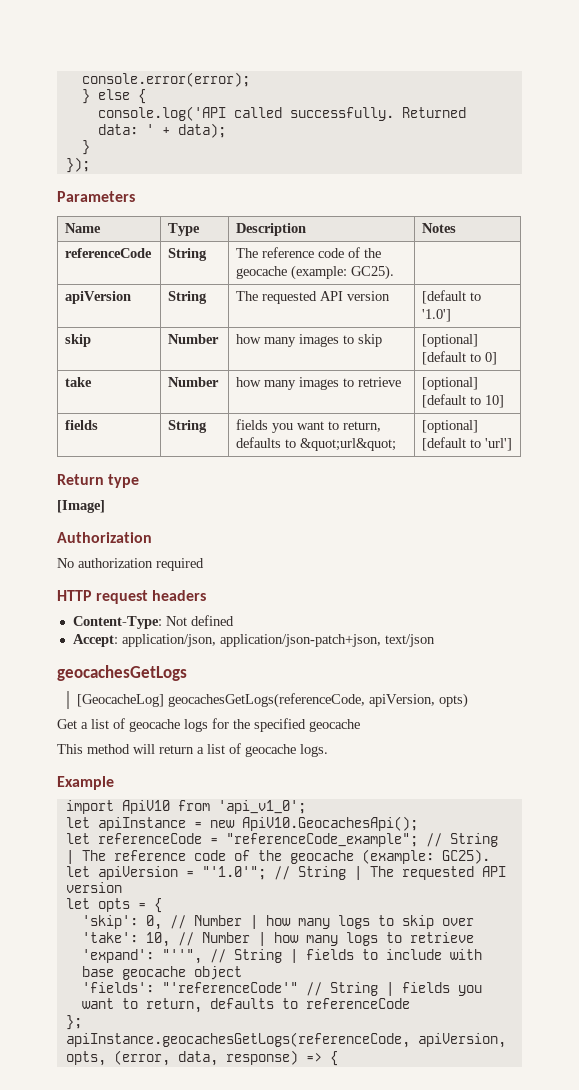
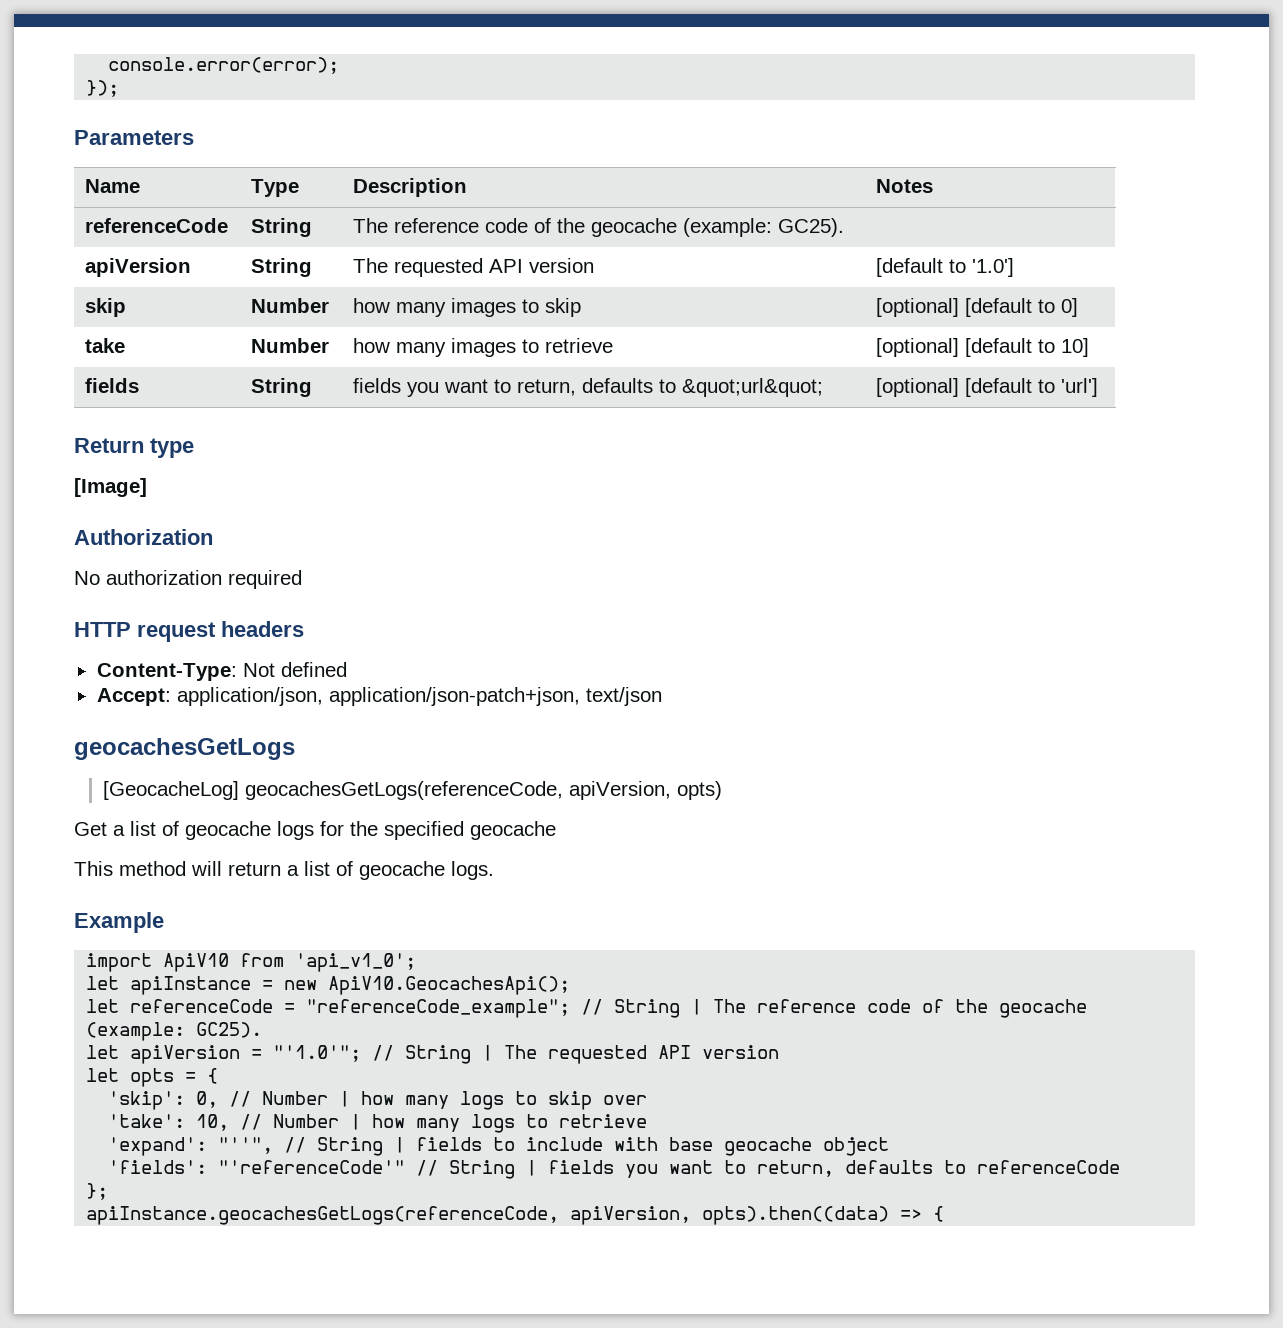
- } else {
- console.log('API called successfully. Returned data: ' + data);
- }
- apiInstance.geocachesGetLogs(referenceCode, apiVersion, opts, (error, data, response) => {
+ apiInstance.geocachesGetLogs(referenceCode, apiVersion, opts).then((data) => {

